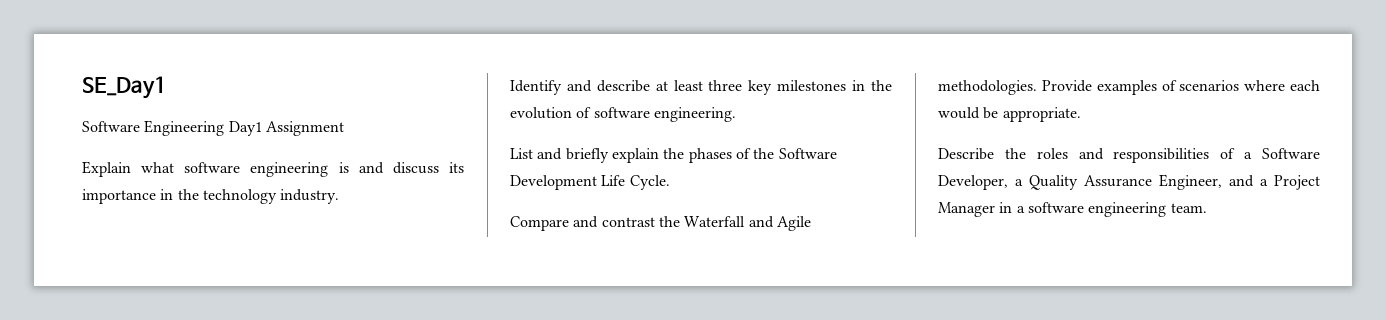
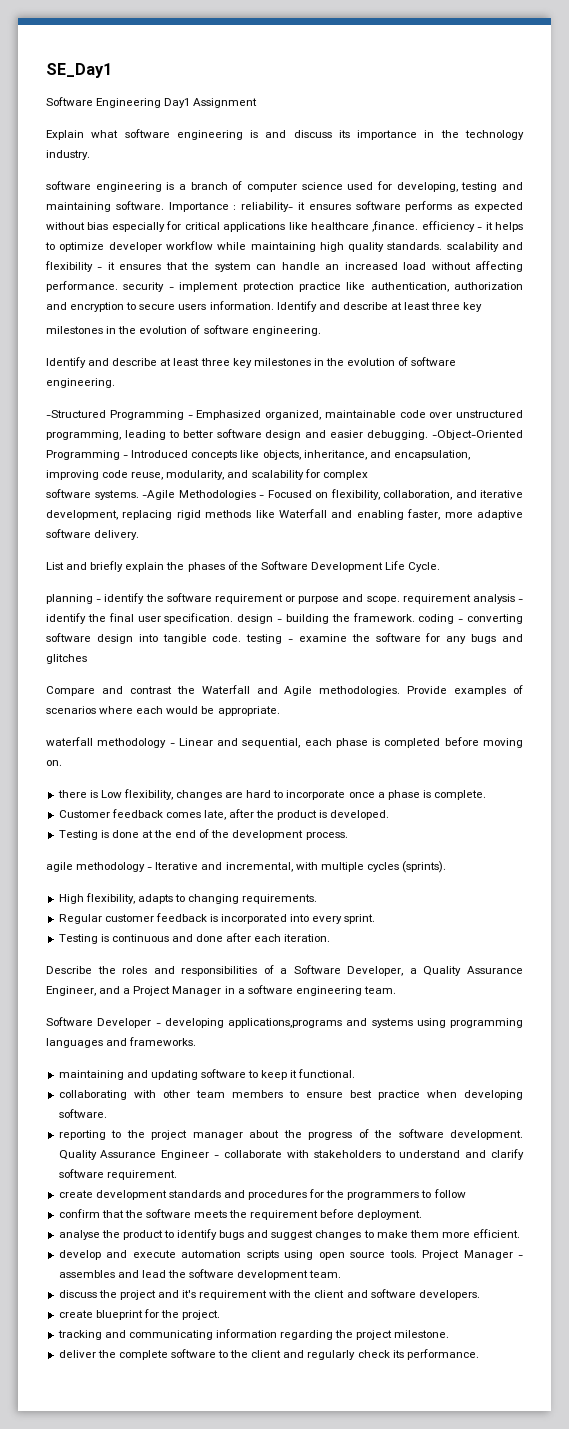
+ software engineering is a branch of computer science used for developing, testing and maintaining software. Importance : reliability- it ensures software performs as expected without bias especially for critical applications like healthcare ,finance. efficiency - it helps to optimize developer workflow while maintaining high quality standards. scalability and flexibility - it ensures that the system can handle an increased load without affecting performance. security - implement protection practice like authentication, authorization and encryption to secure users information. Identify and describe at least three key
+ milestones in the evolution of software engineering.
+ -Structured Programming - Emphasized organized, maintainable code over unstructured programming, leading to better software design and easier debugging. -Object-Oriented Programming - Introduced concepts like objects, inheritance, and encapsulation, improving code reuse, modularity, and scalability for complex
+ software systems. -Agile Methodologies - Focused on flexibility, collaboration, and iterative development, replacing rigid methods like Waterfall and enabling faster, more adaptive software delivery.
+ planning - identify the software requirement or purpose and scope. requirement analysis - identify the final user specification. design - building the framework. coding - converting software design into tangible code. testing - examine the software for any bugs and glitches
+ waterfall methodology - Linear and sequential, each phase is completed before moving on.
+ there is Low flexibility, changes are hard to incorporate once a phase is complete.
+ Customer feedback comes late, after the product is developed.
+ Testing is done at the end of the development process.
+ agile methodology - Iterative and incremental, with multiple cycles (sprints).
+ High flexibility, adapts to changing requirements.
+ Regular customer feedback is incorporated into every sprint.
+ Testing is continuous and done after each iteration.
+ Software Developer - developing applications,programs and systems using programming languages and frameworks.
+ maintaining and updating software to keep it functional.
+ collaborating with other team members to ensure best practice when developing software.
+ reporting to the project manager about the progress of the software development. Quality Assurance Engineer - collaborate with stakeholders to understand and clarify software requirement.
+ create development standards and procedures for the programmers to follow
+ confirm that the software meets the requirement before deployment.
+ analyse the product to identify bugs and suggest changes to make them more efficient.
+ develop and execute automation scripts using open source tools. Project Manager - assembles and lead the software development team.
+ discuss the project and it's requirement with the client and software developers.
+ create blueprint for the project.
+ tracking and communicating information regarding the project milestone.
+ deliver the complete software to the client and regularly check its performance.

